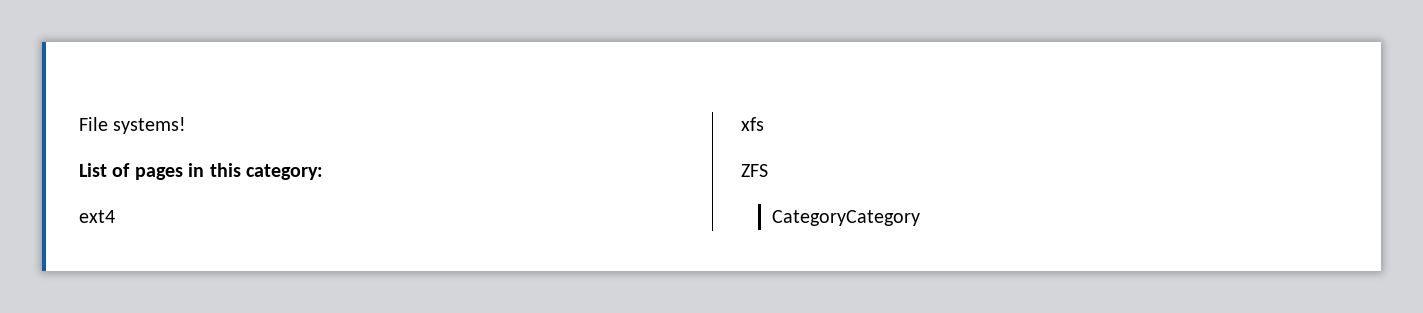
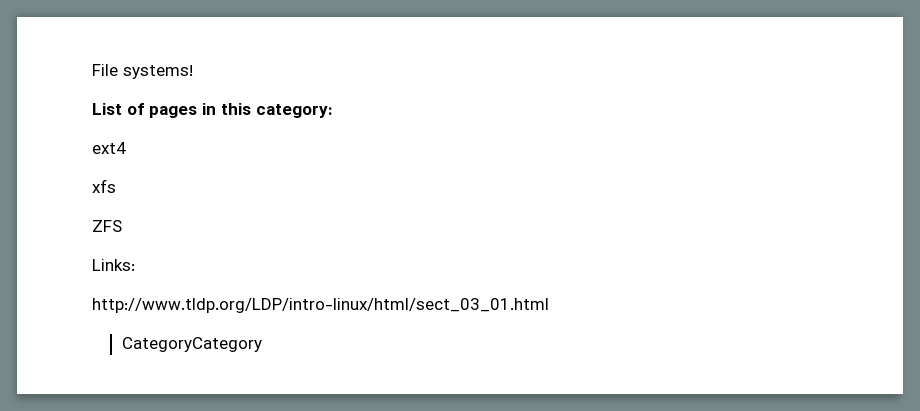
+ Links:
+ http://www.tldp.org/LDP/intro-linux/html/sect_03_01.html

